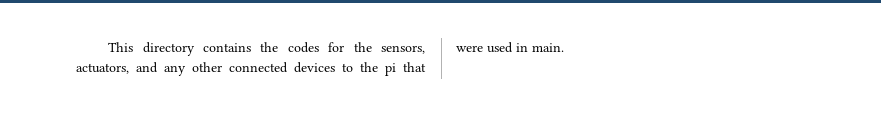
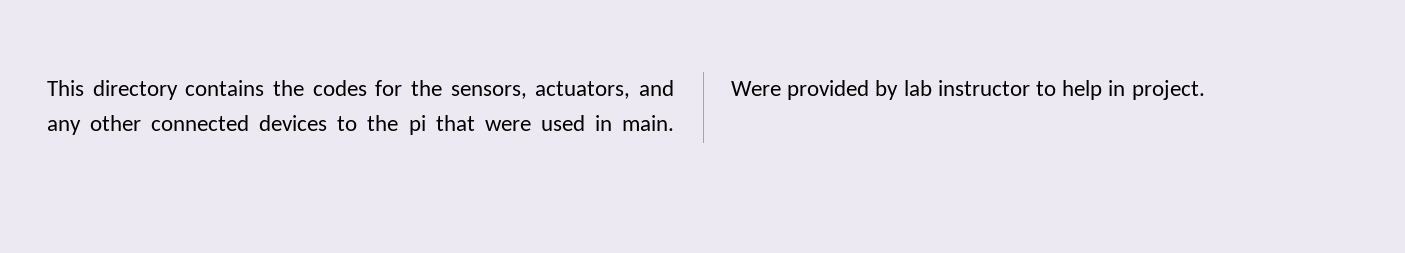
+ Were provided by lab instructor to help in project.

